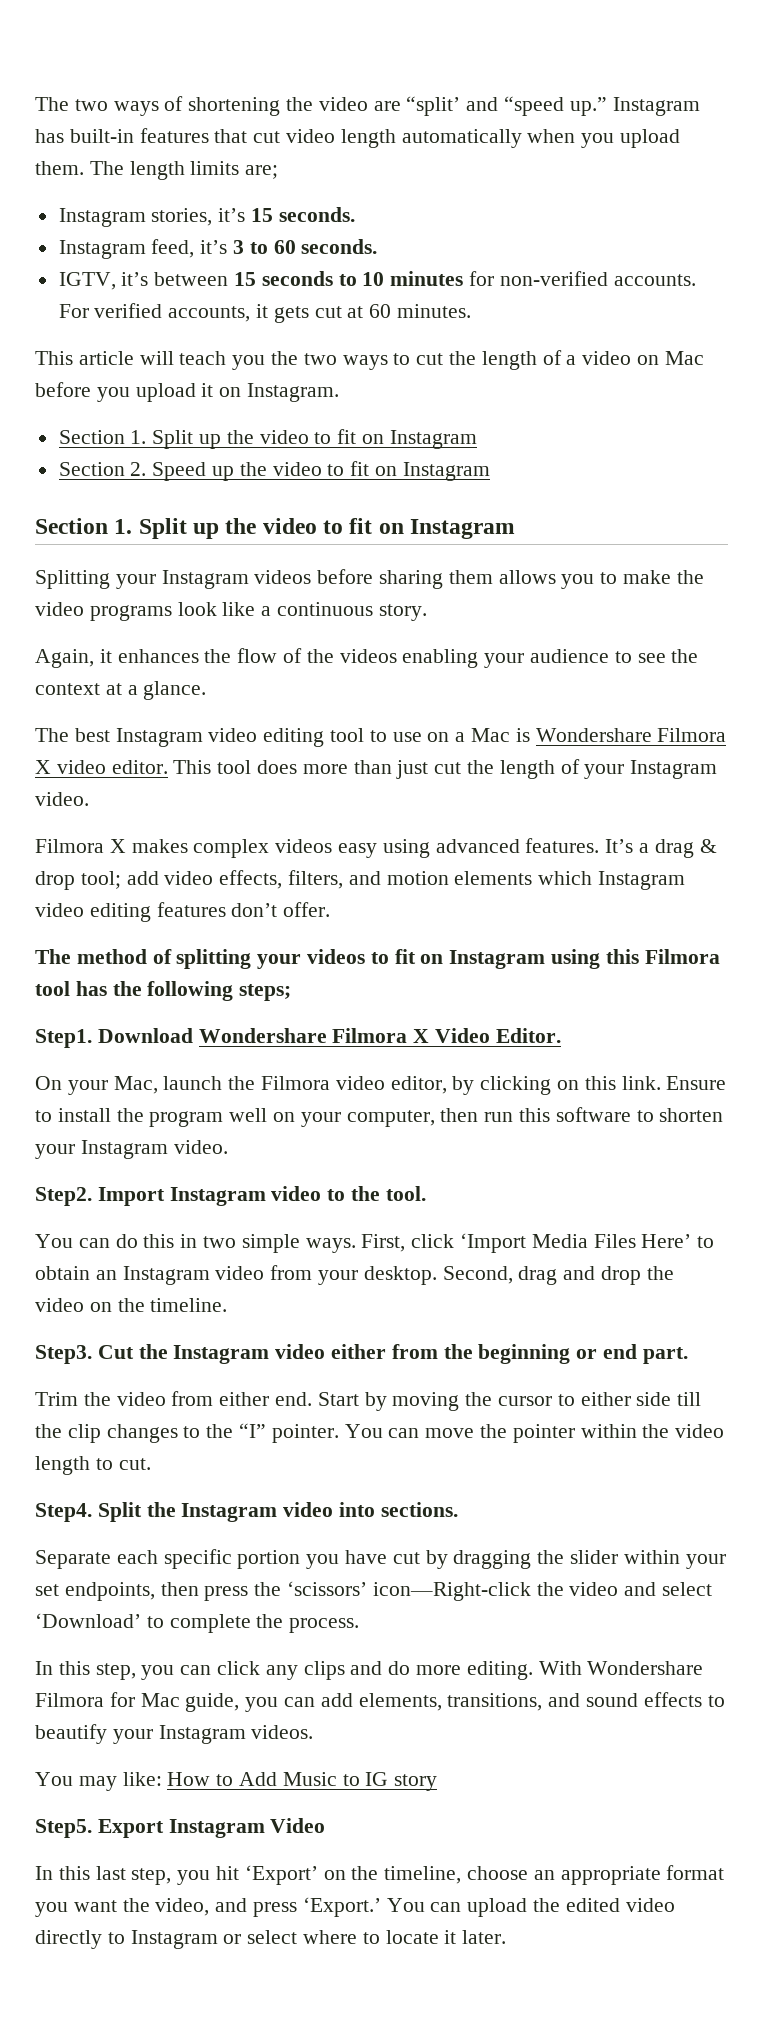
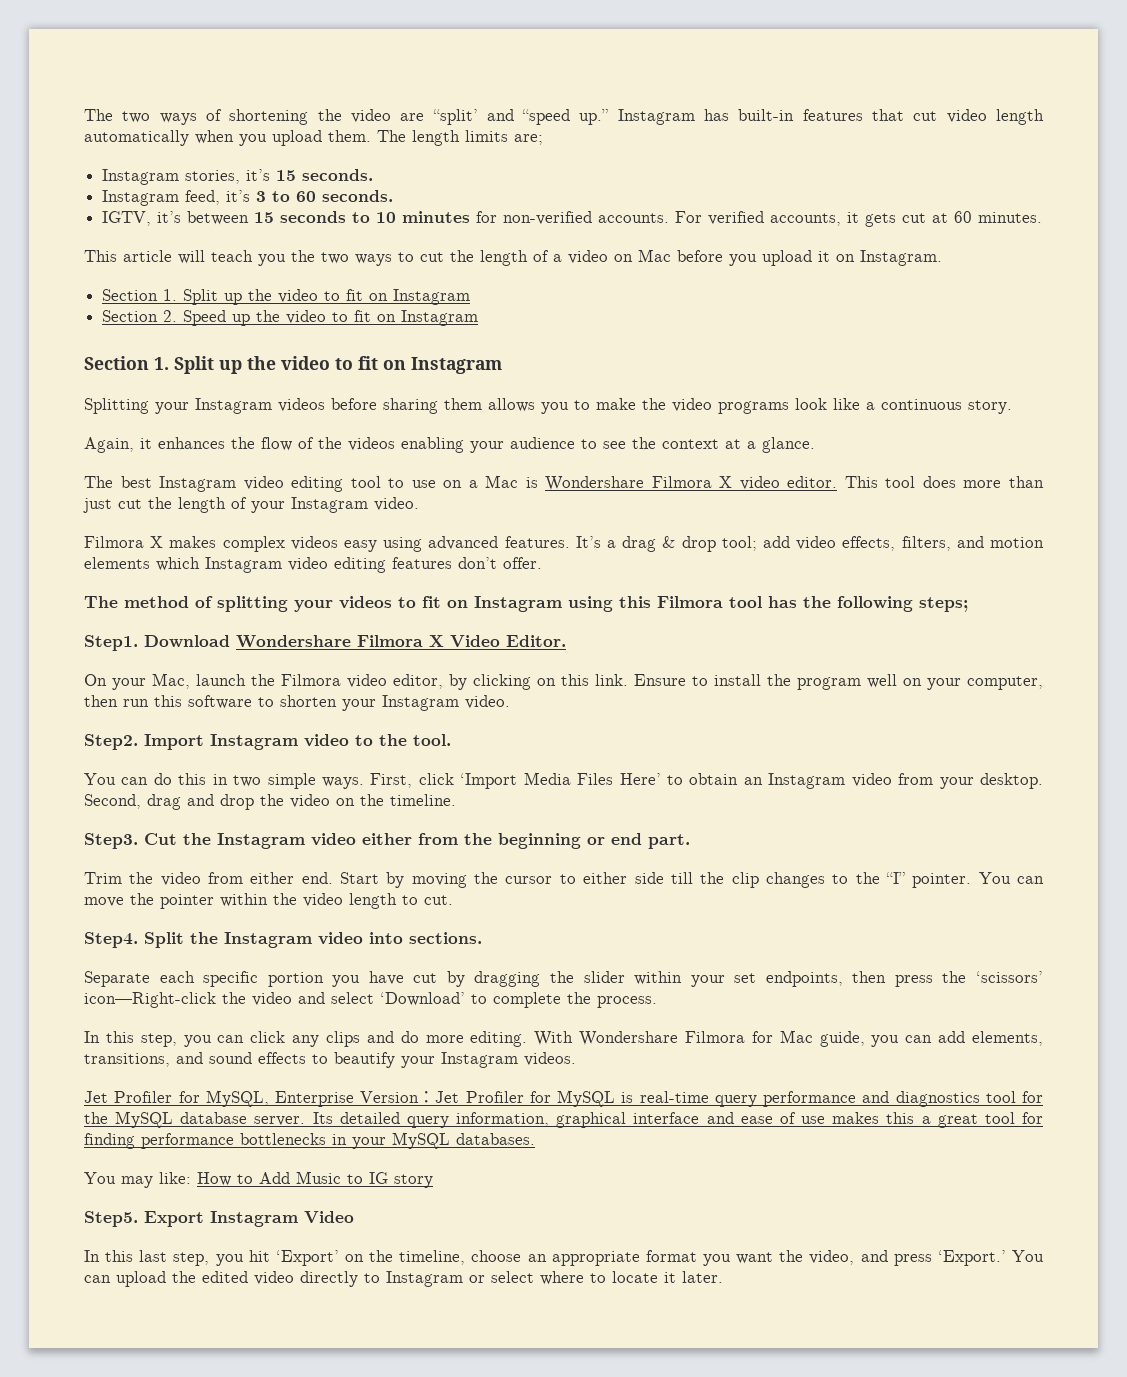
+ Jet Profiler for MySQL, Enterprise Version：Jet Profiler for MySQL is real-time query performance and diagnostics tool for the MySQL database server. Its detailed query information, graphical interface and ease of use makes this a great tool for finding performance bottlenecks in your MySQL databases.

